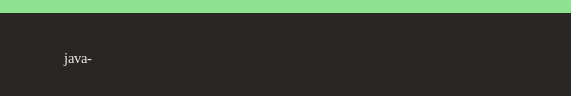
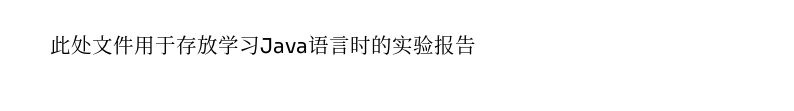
- java-
+ 此处文件用于存放学习Java语言时的实验报告

